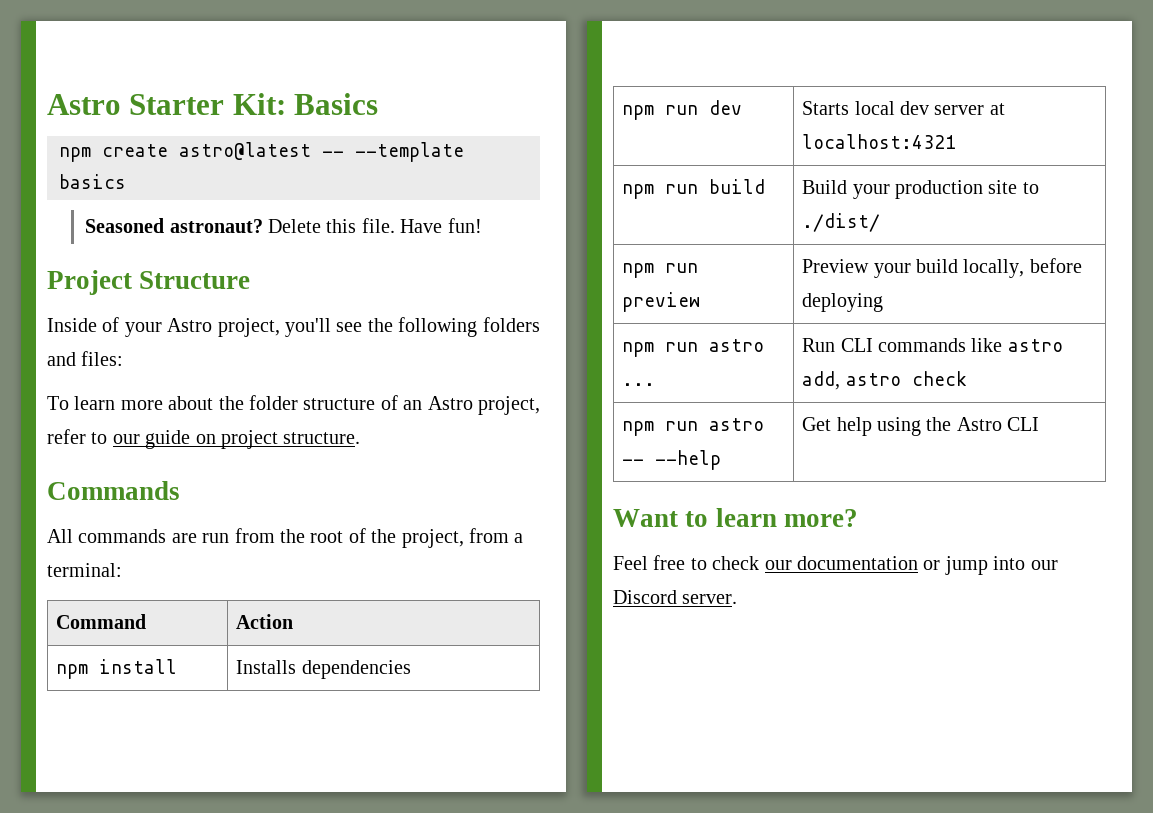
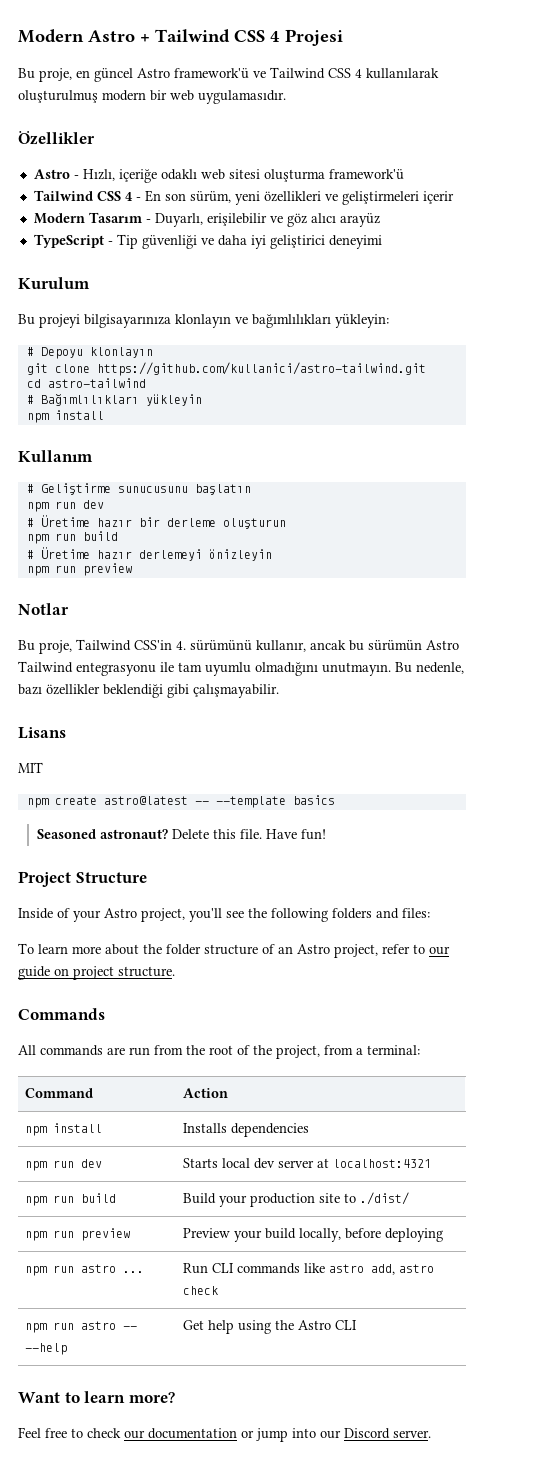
- Astro Starter Kit: Basics
+ Modern Astro + Tailwind CSS 4 Projesi
+ Bu proje, en güncel Astro framework'ü ve Tailwind CSS 4 kullanılarak oluşturulmuş modern bir web uygulamasıdır.
+ Özellikler
+ Astro - Hızlı, içeriğe odaklı web sitesi oluşturma framework'ü
+ Tailwind CSS 4 - En son sürüm, yeni özellikleri ve geliştirmeleri içerir
+ Modern Tasarım - Duyarlı, erişilebilir ve göz alıcı arayüz
+ TypeScript - Tip güvenliği ve daha iyi geliştirici deneyimi
+ Kurulum
+ Bu projeyi bilgisayarınıza klonlayın ve bağımlılıkları yükleyin:
+ # Depoyu klonlayın
+ git clone https://github.com/kullanici/astro-tailwind.git
+ cd astro-tailwind
+ # Bağımlılıkları yükleyin
+ npm install
+ Kullanım
+ # Geliştirme sunucusunu başlatın
+ npm run dev
+ # Üretime hazır bir derleme oluşturun
+ npm run build
+ # Üretime hazır derlemeyi önizleyin
+ npm run preview
+ Notlar
+ Bu proje, Tailwind CSS'in 4. sürümünü kullanır, ancak bu sürümün Astro Tailwind entegrasyonu ile tam uyumlu olmadığını unutmayın. Bu nedenle, bazı özellikler beklendiği gibi çalışmayabilir.
+ Lisans
+ MIT

